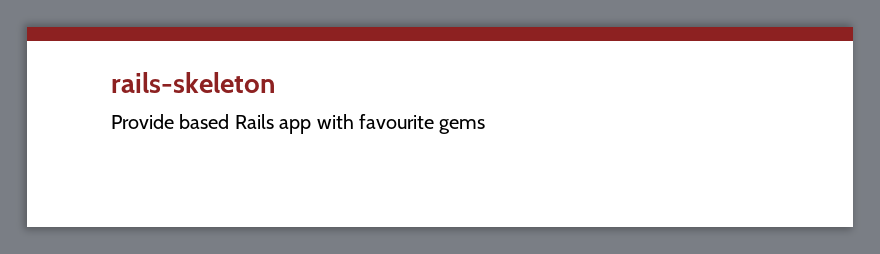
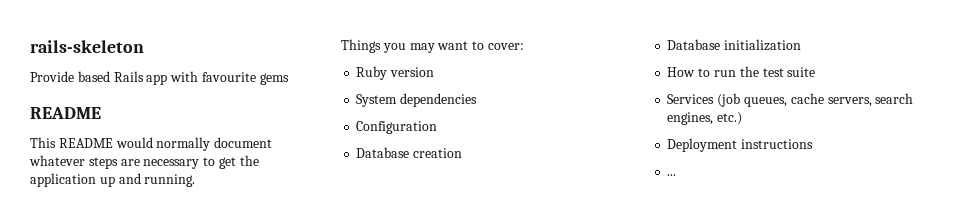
  Provide based Rails app with favourite gems
+ README
+ This README would normally document whatever steps are necessary to get the application up and running.
+ Things you may want to cover:
+ Ruby version
+ System dependencies
+ Configuration
+ Database creation
+ Database initialization
+ How to run the test suite
+ Services (job queues, cache servers, search engines, etc.)
+ Deployment instructions
+ ...

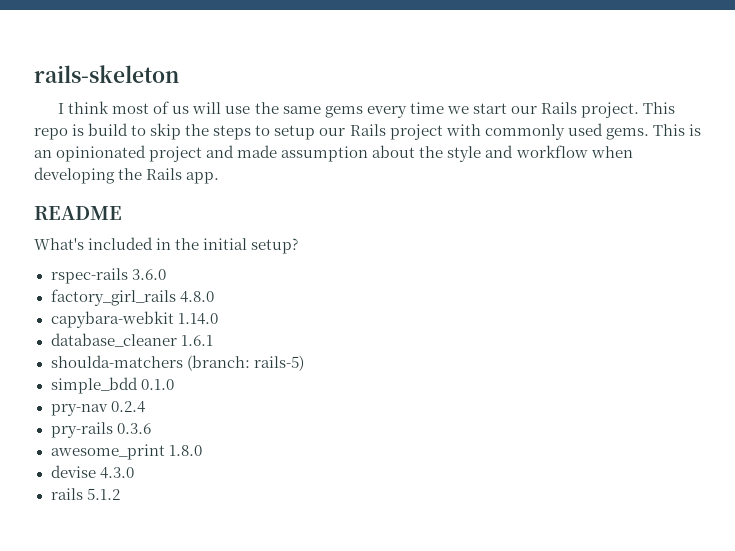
- Provide based Rails app with favourite gems
+ I think most of us will use the same gems every time we start our Rails project. This repo is build to skip the steps to setup our Rails project with commonly used gems. This is an opinionated project and made assumption about the style and workflow when developing the Rails app.
  README
- This README would normally document whatever steps are necessary to get the application up and running.
- Things you may want to cover:
- Ruby version
- System dependencies
- Configuration
- Database creation
- Database initialization
- How to run the test suite
- Services (job queues, cache servers, search engines, etc.)
- Deployment instructions
- ...
+ What's included in the initial setup?
+ rspec-rails 3.6.0
+ factory_girl_rails 4.8.0
+ capybara-webkit 1.14.0
+ database_cleaner 1.6.1
+ shoulda-matchers (branch: rails-5)
+ simple_bdd 0.1.0
+ pry-nav 0.2.4
+ pry-rails 0.3.6
+ awesome_print 1.8.0
+ devise 4.3.0
+ rails 5.1.2

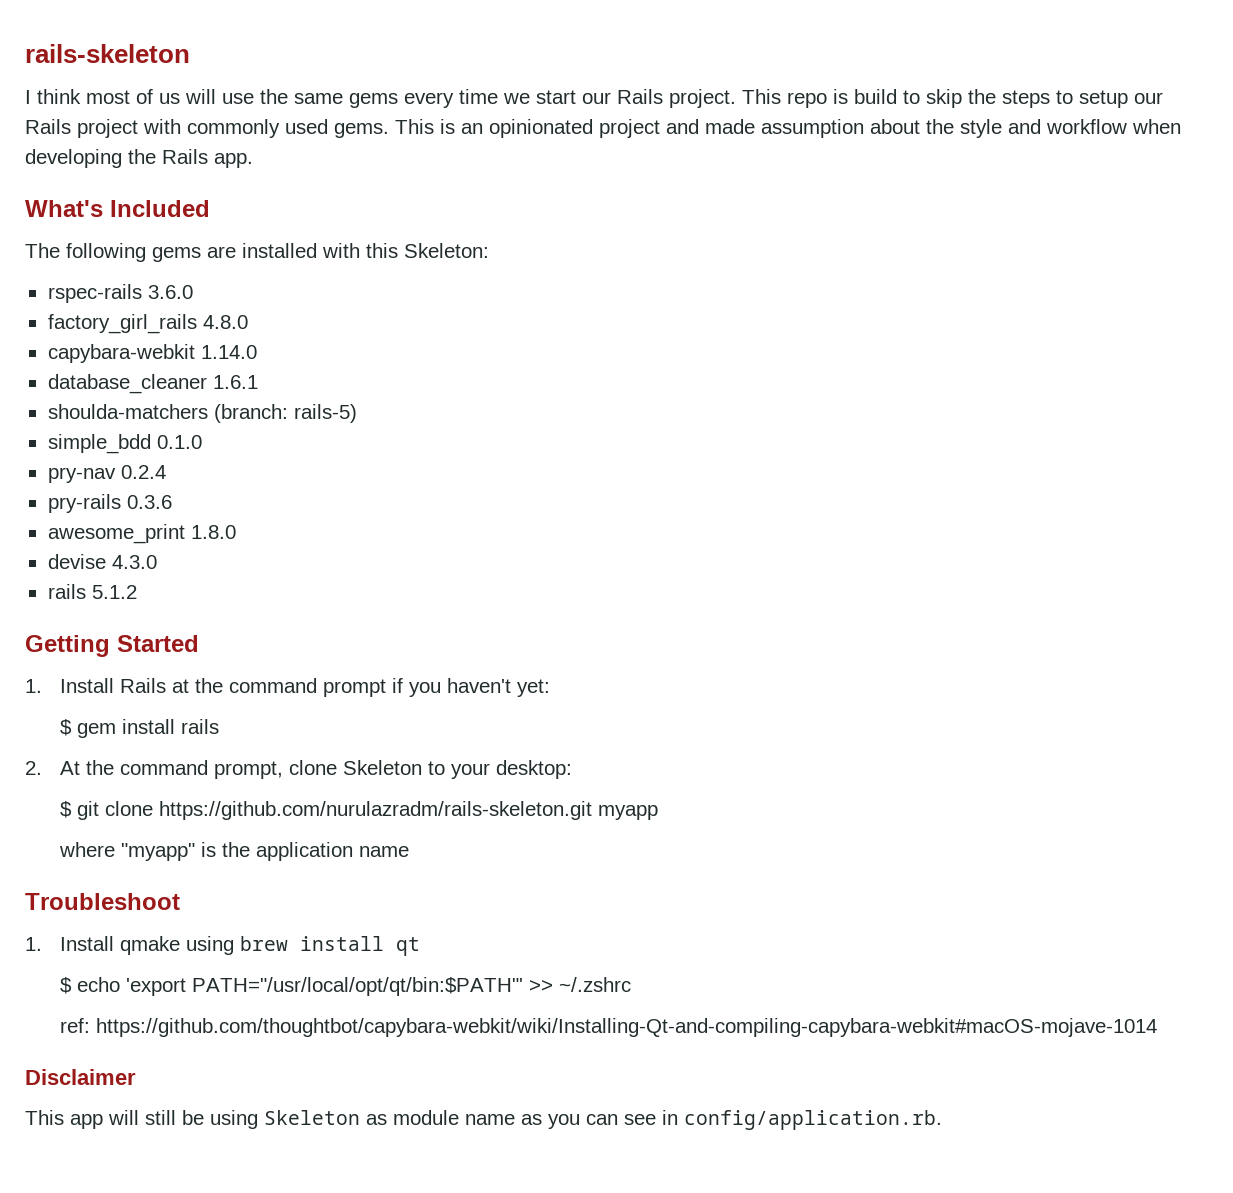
- README
- What's included in the initial setup?
+ What's Included
+ The following gems are installed with this Skeleton:
+ Getting Started
+ 1. Install Rails at the command prompt if you haven't yet:
+ $ gem install rails
+ 2. At the command prompt, clone Skeleton to your desktop:
+ $ git clone https://github.com/nurulazradm/rails-skeleton.git myapp
+ where "myapp" is the application name
+ Troubleshoot
+ 1. Install qmake using brew install qt
+ $ echo 'export PATH="/usr/local/opt/qt/bin:$PATH"' >> ~/.zshrc
+ ref: https://github.com/thoughtbot/capybara-webkit/wiki/Installing-Qt-and-compiling-capybara-webkit#macOS-mojave-1014
+ Disclaimer
+ This app will still be using Skeleton as module name as you can see in config/application.rb.

